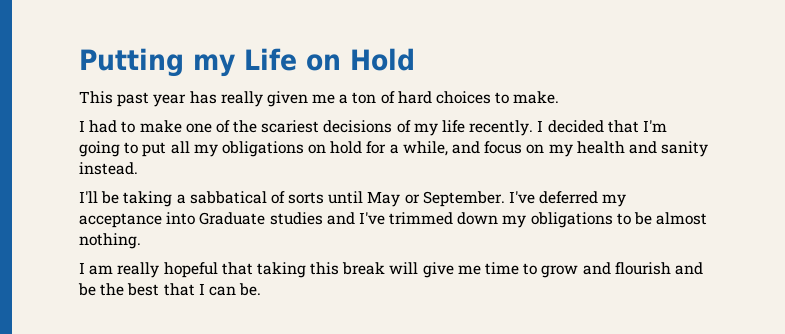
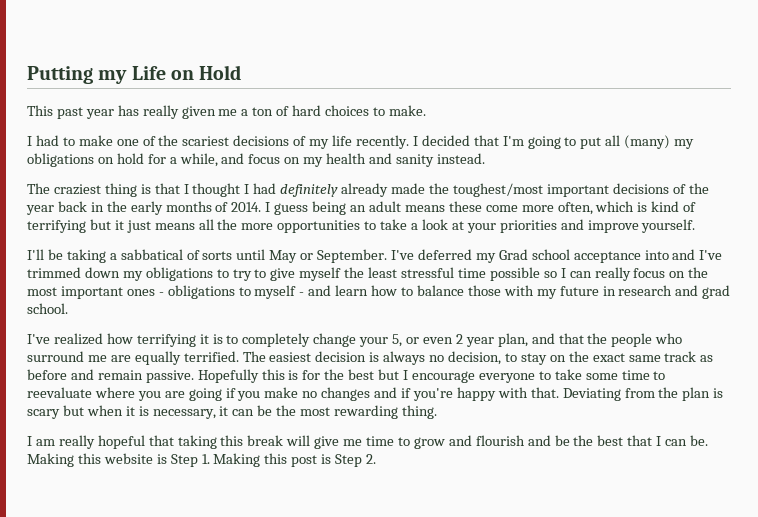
- I decided that I'm going to put all my obligations on hold for a while, and focus on my health and sanity instead.
+ I decided that I'm going to put all (many) my obligations on hold for a while, and focus on my health and sanity instead.
+ The craziest thing is that I thought I had definitely already made the toughest/most important decisions of the year back in the early months of 2014. I guess being an adult means these come more often, which is kind of terrifying but it just means all the more opportunities to take a look at your priorities and improve yourself.
- I've deferred my acceptance into Graduate studies and I've trimmed down my obligations to be almost nothing.
+ I've deferred my Grad school acceptance into and I've trimmed down my obligations to try to give myself the least stressful time possible so I can really focus on the most important ones - obligations to myself - and learn how to balance those with my future in research and grad school.
+ I've realized how terrifying it is to completely change your 5, or even 2 year plan, and that the people who surround me are equally terrified. The easiest decision is always no decision, to stay on the exact same track as before and remain passive. Hopefully this is for the best but I encourage everyone to take some time to reevaluate where you are going if you make no changes and if you're happy with that. Deviating from the plan is scary but when it is necessary, it can be the most rewarding thing.
+ Making this website is Step 1. Making this post is Step 2.

